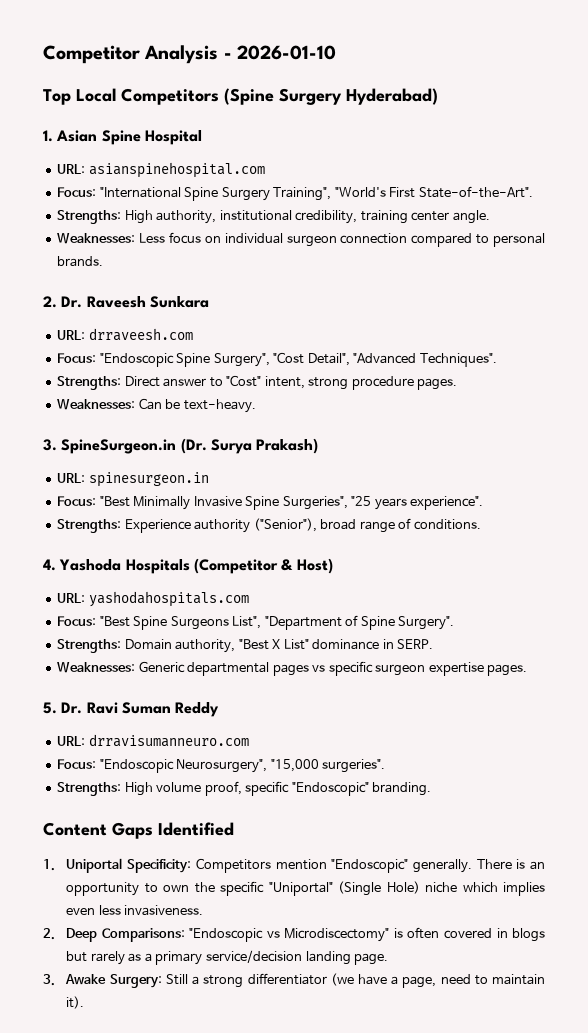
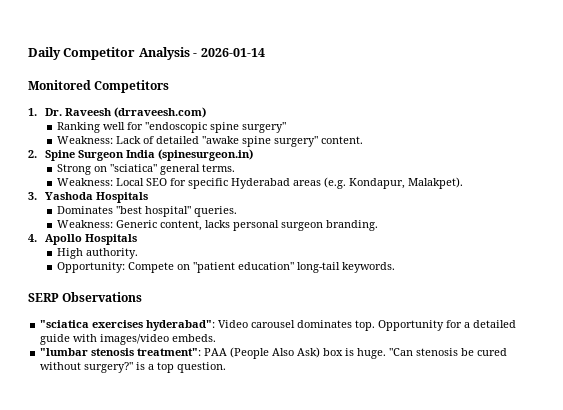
- Competitor Analysis - 2026-01-10
- Top Local Competitors (Spine Surgery Hyderabad)
- 1. Asian Spine Hospital
- URL: asianspinehospital.com
- Focus: "International Spine Surgery Training", "World's First State-of-the-Art".
- Strengths: High authority, institutional credibility, training center angle.
- Weaknesses: Less focus on individual surgeon connection compared to personal brands.
- 2. Dr. Raveesh Sunkara
- URL: drraveesh.com
- Focus: "Endoscopic Spine Surgery", "Cost Detail", "Advanced Techniques".
- Strengths: Direct answer to "Cost" intent, strong procedure pages.
- Weaknesses: Can be text-heavy.
- 3. SpineSurgeon.in (Dr. Surya Prakash)
- URL: spinesurgeon.in
- Focus: "Best Minimally Invasive Spine Surgeries", "25 years experience".
- Strengths: Experience authority ("Senior"), broad range of conditions.
- 4. Yashoda Hospitals (Competitor & Host)
- URL: yashodahospitals.com
- Focus: "Best Spine Surgeons List", "Department of Spine Surgery".
- Strengths: Domain authority, "Best X List" dominance in SERP.
- Weaknesses: Generic departmental pages vs specific surgeon expertise pages.
- 5. Dr. Ravi Suman Reddy
- URL: drravisumanneuro.com
- Focus: "Endoscopic Neurosurgery", "15,000 surgeries".
- Strengths: High volume proof, specific "Endoscopic" branding.
- Content Gaps Identified
- 1. Uniportal Specificity: Competitors mention "Endoscopic" generally. There is an opportunity to own the specific "Uniportal" (Single Hole) niche which implies even less invasiveness.
- 2. Deep Comparisons: "Endoscopic vs Microdiscectomy" is often covered in blogs but rarely as a primary service/decision landing page.
- 3. Awake Surgery: Still a strong differentiator (we have a page, need to maintain it).
+ Daily Competitor Analysis - 2026-01-14
+ Monitored Competitors
+ 1. Dr. Raveesh (drraveesh.com)
+ Ranking well for "endoscopic spine surgery"
+ Weakness: Lack of detailed "awake spine surgery" content.
+ 2. Spine Surgeon India (spinesurgeon.in)
+ Strong on "sciatica" general terms.
+ Weakness: Local SEO for specific Hyderabad areas (e.g. Kondapur, Malakpet).
+ 3. Yashoda Hospitals
+ Dominates "best hospital" queries.
+ Weakness: Generic content, lacks personal surgeon branding.
+ 4. Apollo Hospitals
+ High authority.
+ Opportunity: Compete on "patient education" long-tail keywords.
+ SERP Observations
+ "sciatica exercises hyderabad": Video carousel dominates top. Opportunity for a detailed guide with images/video embeds.
+ "lumbar stenosis treatment": PAA (People Also Ask) box is huge. "Can stenosis be cured without surgery?" is a top question.

